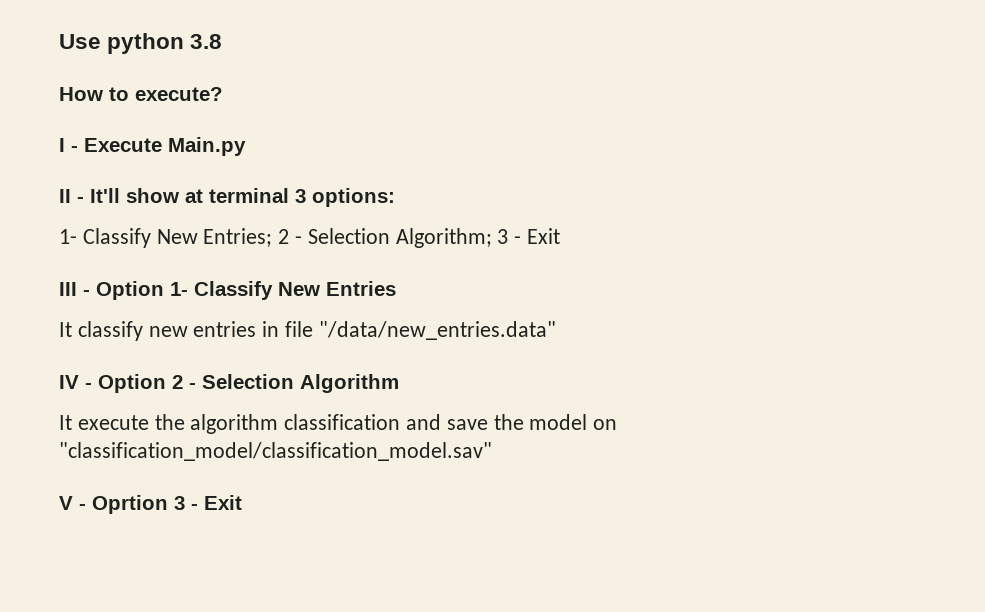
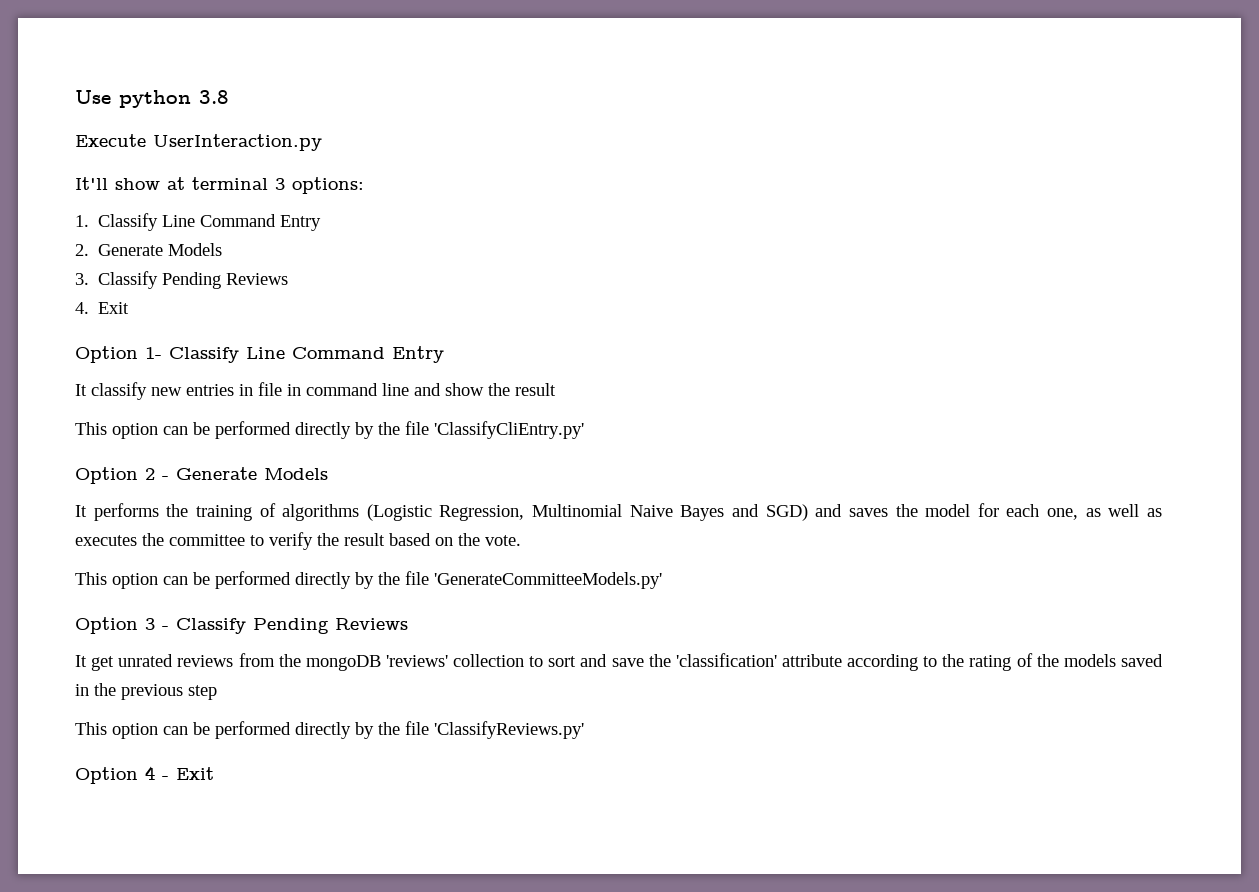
- How to execute?
- I - Execute Main.py
- II - It'll show at terminal 3 options:
+ Execute UserInteraction.py
+ It'll show at terminal 3 options:
- 1- Classify New Entries; 2 - Selection Algorithm; 3 - Exit
+ 1. Classify Line Command Entry
+ 2. Generate Models
+ 3. Classify Pending Reviews
+ 4. Exit
- III - Option 1- Classify New Entries
+ Option 1- Classify Line Command Entry
- It classify new entries in file "/data/new_entries.data"
- IV - Option 2 - Selection Algorithm
- It execute the algorithm classification and save the model on "classification_model/classification_model.sav"
- V - Oprtion 3 - Exit
+ It classify new entries in file in command line and show the result
+ This option can be performed directly by the file 'ClassifyCliEntry.py'
+ Option 2 - Generate Models
+ It performs the training of algorithms (Logistic Regression, Multinomial Naive Bayes and SGD) and saves the model for each one, as well as executes the committee to verify the result based on the vote.
+ This option can be performed directly by the file 'GenerateCommitteeModels.py'
+ Option 3 - Classify Pending Reviews
+ It get unrated reviews from the mongoDB 'reviews' collection to sort and save the 'classification' attribute according to the rating of the models saved in the previous step
+ This option can be performed directly by the file 'ClassifyReviews.py'
+ Option 4 - Exit

